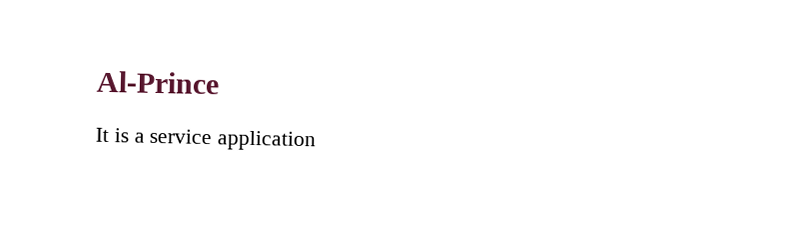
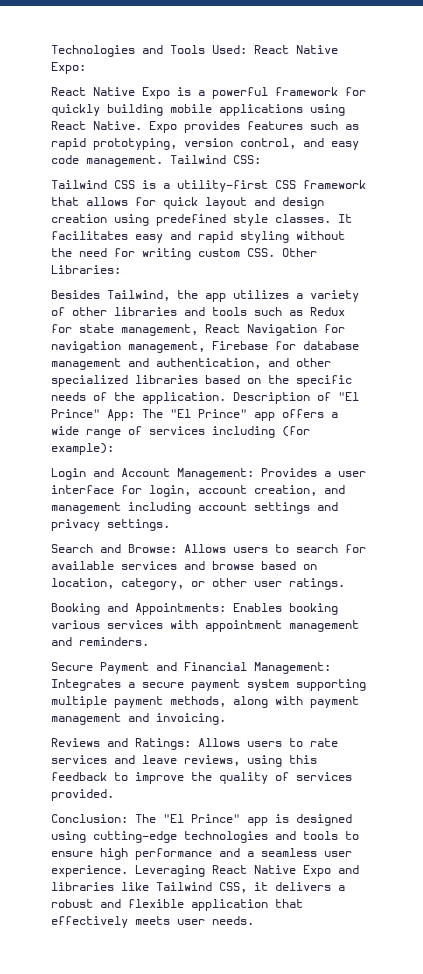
- Al-Prince
- It is a service application
+ Technologies and Tools Used: React Native Expo:
+ React Native Expo is a powerful framework for quickly building mobile applications using React Native. Expo provides features such as rapid prototyping, version control, and easy code management. Tailwind CSS:
+ Tailwind CSS is a utility-first CSS framework that allows for quick layout and design creation using predefined style classes. It facilitates easy and rapid styling without the need for writing custom CSS. Other Libraries:
+ Besides Tailwind, the app utilizes a variety of other libraries and tools such as Redux for state management, React Navigation for navigation management, Firebase for database management and authentication, and other specialized libraries based on the specific needs of the application. Description of "El Prince" App: The "El Prince" app offers a wide range of services including (for example):
+ Login and Account Management: Provides a user interface for login, account creation, and management including account settings and privacy settings.
+ Search and Browse: Allows users to search for available services and browse based on location, category, or other user ratings.
+ Booking and Appointments: Enables booking various services with appointment management and reminders.
+ Secure Payment and Financial Management: Integrates a secure payment system supporting multiple payment methods, along with payment management and invoicing.
+ Reviews and Ratings: Allows users to rate services and leave reviews, using this feedback to improve the quality of services provided.
+ Conclusion: The "El Prince" app is designed using cutting-edge technologies and tools to ensure high performance and a seamless user experience. Leveraging React Native Expo and libraries like Tailwind CSS, it delivers a robust and flexible application that effectively meets user needs.

